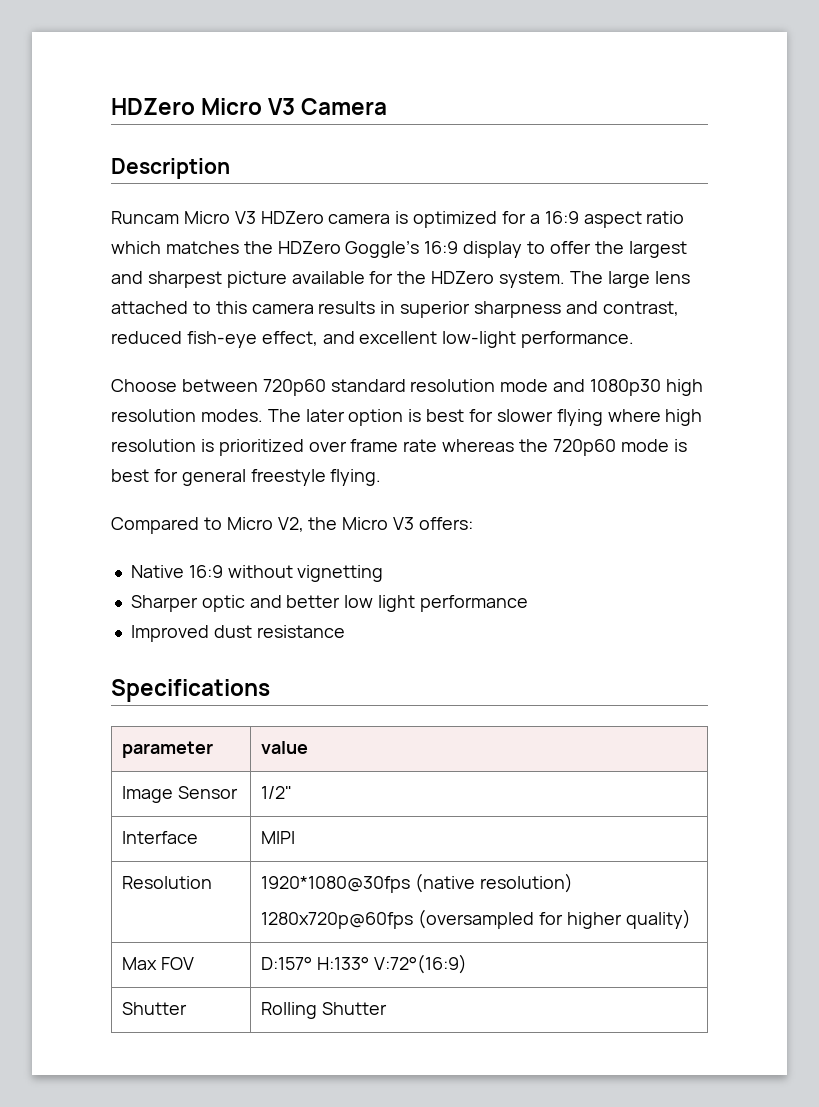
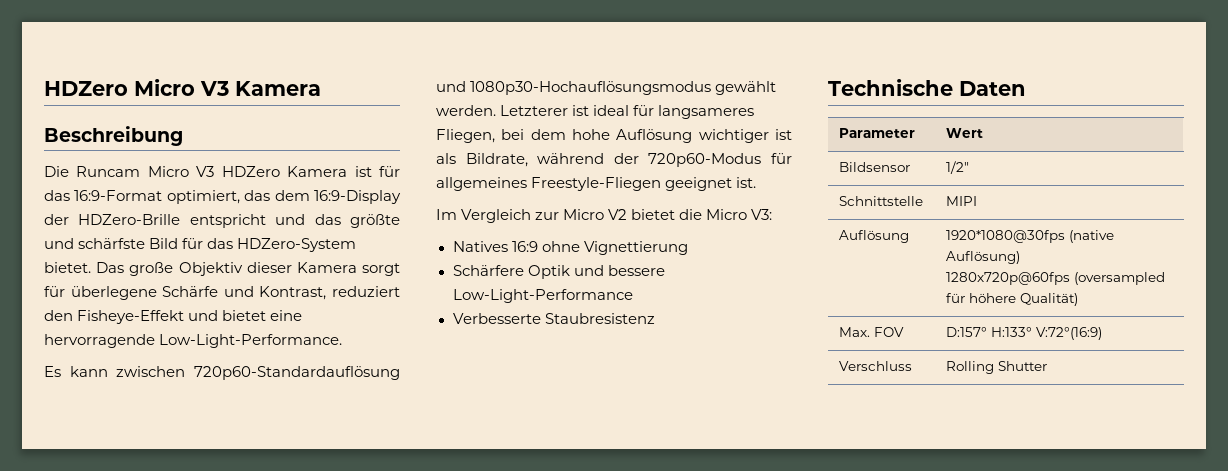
- HDZero Micro V3 Camera
- Description
- Runcam Micro V3 HDZero camera is optimized for a 16:9 aspect ratio which matches the HDZero Goggle’s 16:9 display to offer the largest and sharpest picture available for the HDZero system. The large lens attached to this camera results in superior sharpness and contrast, reduced fish-eye effect, and excellent low-light performance.
- Choose between 720p60 standard resolution mode and 1080p30 high resolution modes. The later option is best for slower flying where high resolution is prioritized over frame rate whereas the 720p60 mode is best for general freestyle flying.
- Compared to Micro V2, the Micro V3 offers:
- Native 16:9 without vignetting
- Sharper optic and better low light performance
- Improved dust resistance
- Specifications
- parameter | value
- Image Sensor | 1/2"
+ HDZero Micro V3 Kamera
+ Beschreibung
+ Die Runcam Micro V3 HDZero Kamera ist für das 16:9-Format optimiert, das dem 16:9-Display der HDZero-Brille entspricht und das größte und schärfste Bild für das HDZero-System bietet. Das große Objektiv dieser Kamera sorgt für überlegene Schärfe und Kontrast, reduziert den Fisheye-Effekt und bietet eine hervorragende Low-Light-Performance.
+ Es kann zwischen 720p60-Standardauflösung und 1080p30-Hochauflösungsmodus gewählt werden. Letzterer ist ideal für langsameres Fliegen, bei dem hohe Auflösung wichtiger ist als Bildrate, während der 720p60-Modus für allgemeines Freestyle-Fliegen geeignet ist.
+ Im Vergleich zur Micro V2 bietet die Micro V3:
+ Natives 16:9 ohne Vignettierung
+ Schärfere Optik und bessere Low-Light-Performance
+ Verbesserte Staubresistenz
+ Technische Daten
+ Parameter | Wert
+ Bildsensor | 1/2"
- Interface | MIPI
+ Schnittstelle | MIPI
- Resolution | 1920*1080@30fps (native resolution)
- 1280x720p@60fps (oversampled for higher quality)
- Max FOV | D:157° H:133° V:72°(16:9)
+ Auflösung | 1920*1080@30fps (native Auflösung)
+ 1280x720p@60fps (oversampled für höhere Qualität)
+ Max. FOV | D:157° H:133° V:72°(16:9)
- Shutter | Rolling Shutter
+ Verschluss | Rolling Shutter

